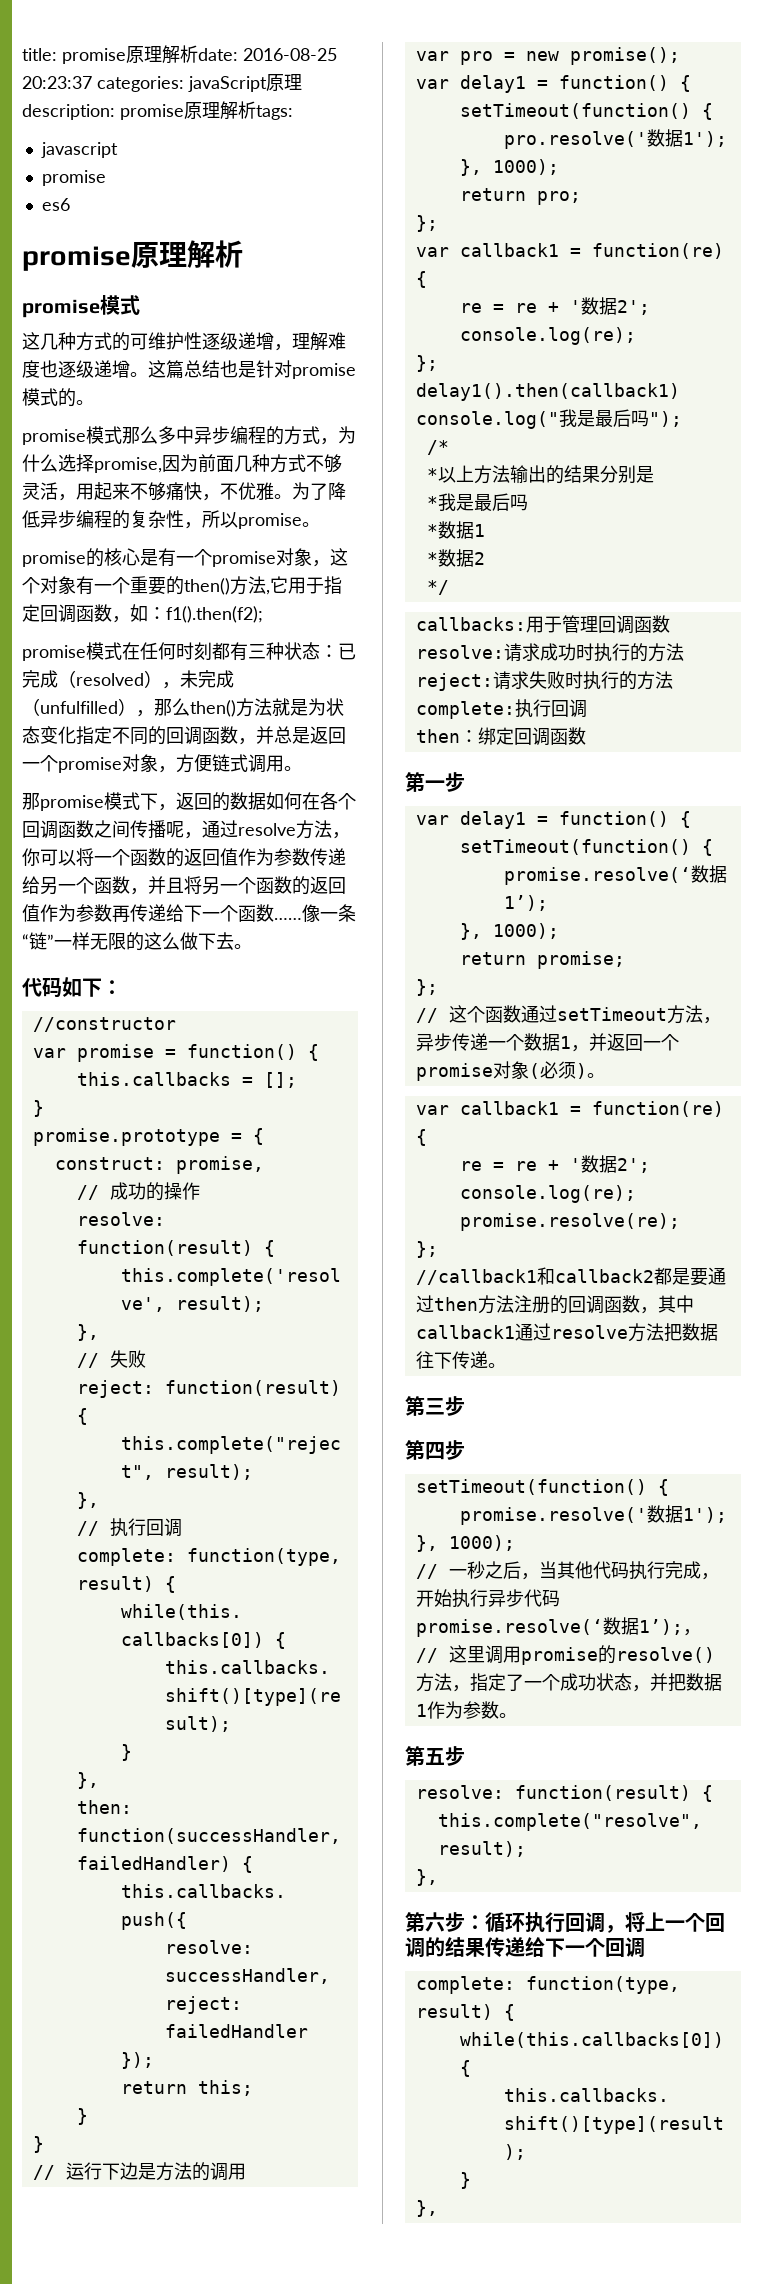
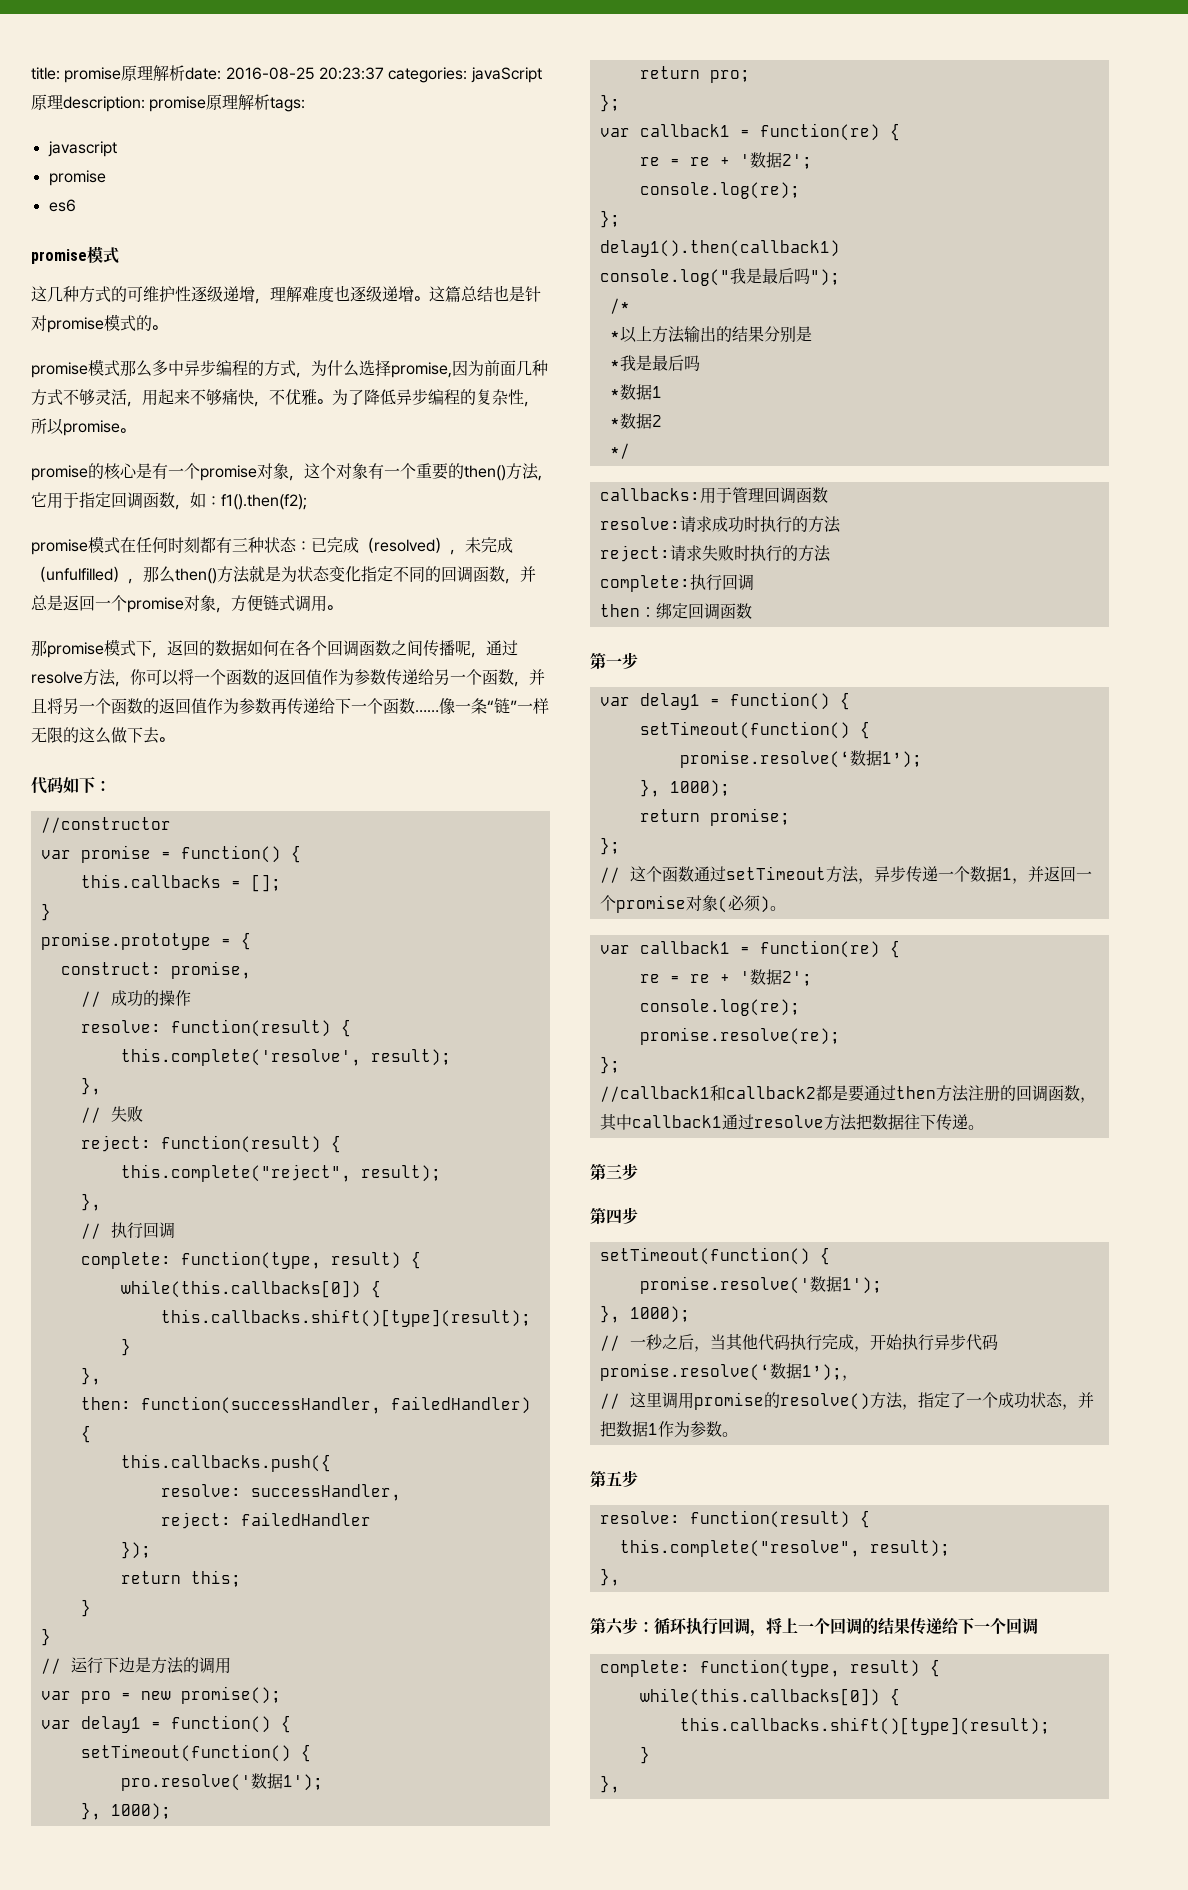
  es6
- promise原理解析

